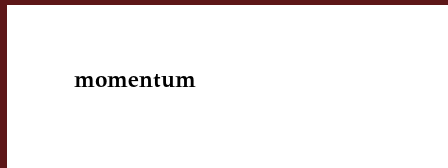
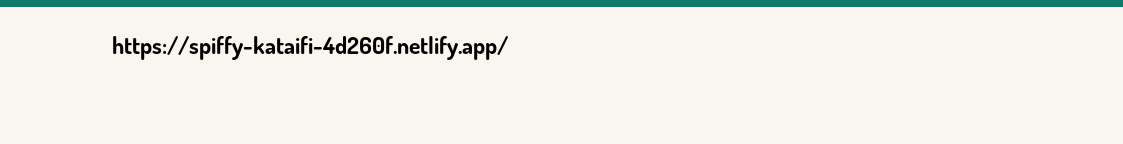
- momentum
+ https://spiffy-kataifi-4d260f.netlify.app/

